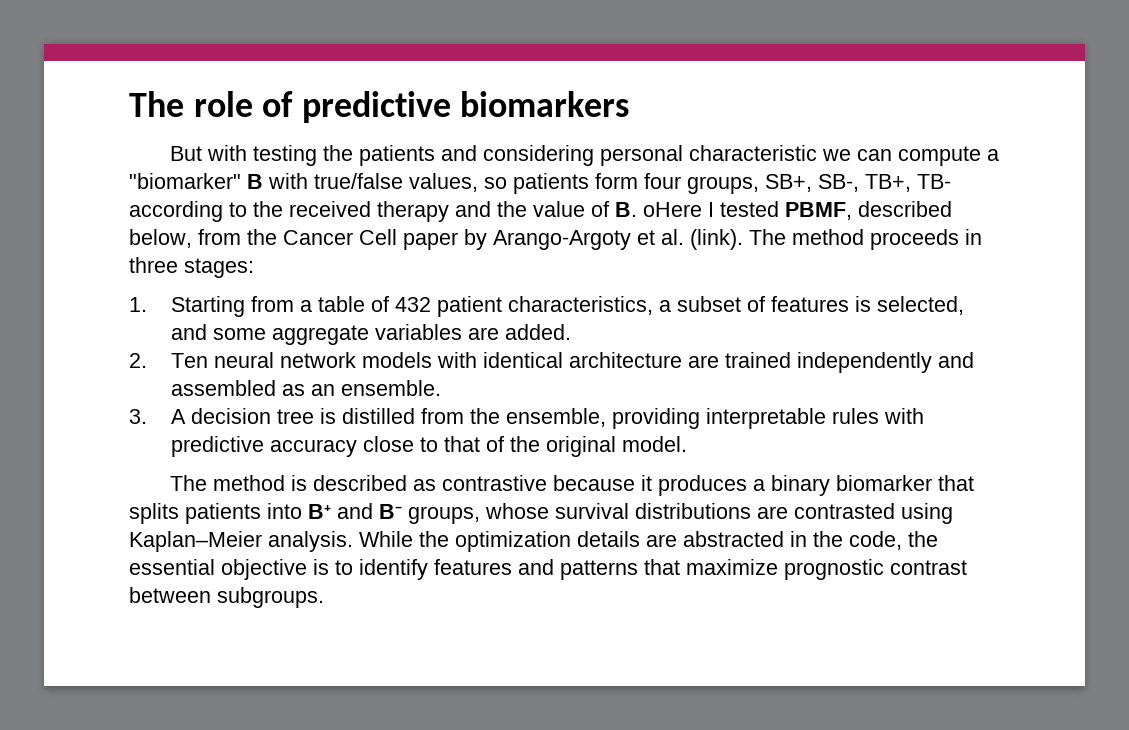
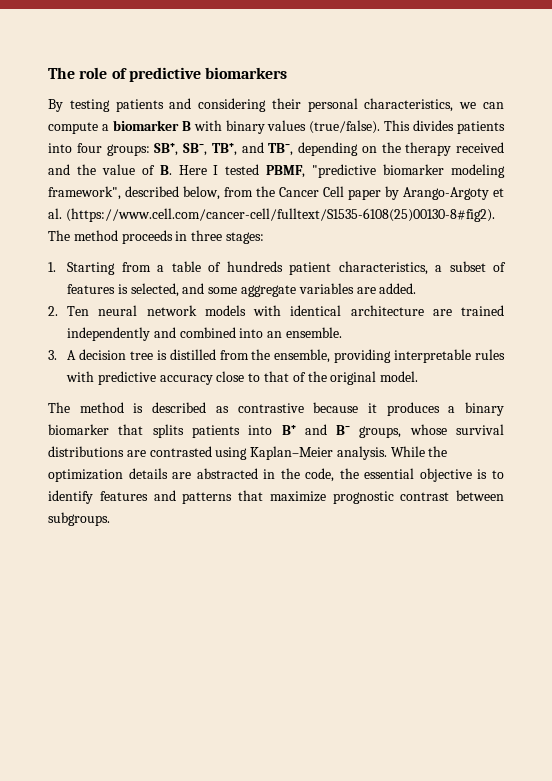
- But with testing the patients and considering personal characteristic we can compute a "biomarker" B with true/false values, so patients form four groups, SB+, SB-, TB+, TB- according to the received therapy and the value of B. oHere I tested PBMF, described below, from the Cancer Cell paper by Arango-Argoty et al. (link). The method proceeds in three stages:
+ By testing patients and considering their personal characteristics, we can compute a biomarker B with binary values (true/false). This divides patients into four groups: SB⁺, SB⁻, TB⁺, and TB⁻, depending on the therapy received and the value of B. Here I tested PBMF, "predictive biomarker modeling framework", described below, from the Cancer Cell paper by Arango-Argoty et al. (https://www.cell.com/cancer-cell/fulltext/S1535-6108(25)00130-8#fig2). The method proceeds in three stages:
- 1. Starting from a table of 432 patient characteristics, a subset of features is selected, and some aggregate variables are added.
+ 1. Starting from a table of hundreds patient characteristics, a subset of features is selected, and some aggregate variables are added.
- 2. Ten neural network models with identical architecture are trained independently and assembled as an ensemble.
+ 2. Ten neural network models with identical architecture are trained independently and combined into an ensemble.

